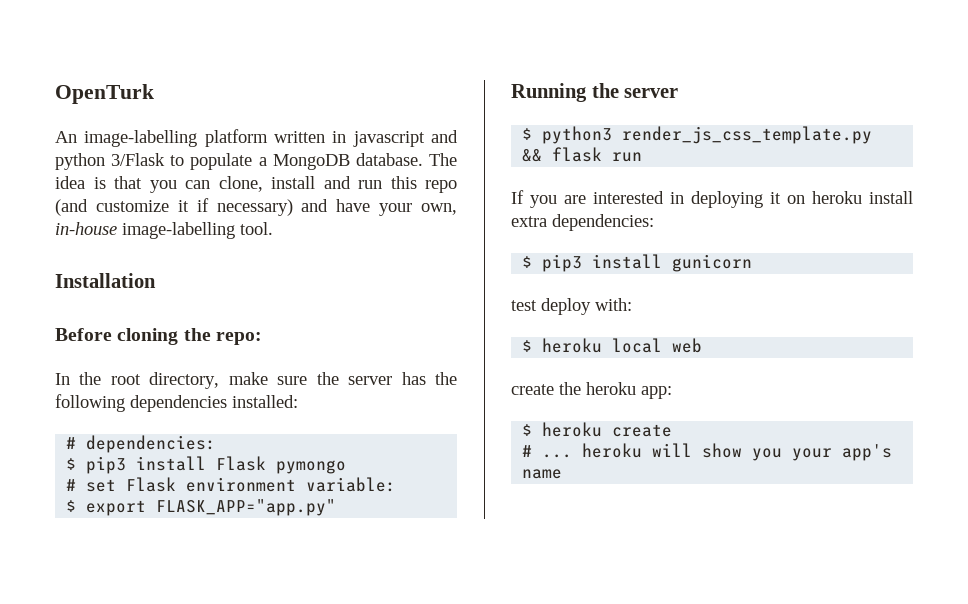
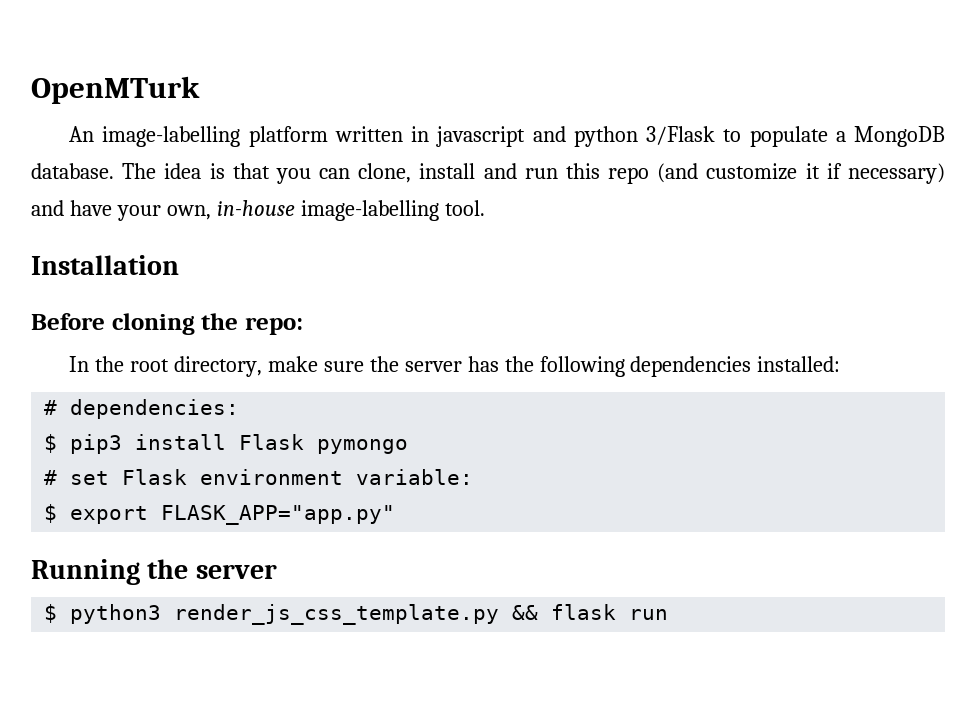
- OpenTurk
+ OpenMTurk
- If you are interested in deploying it on heroku install extra dependencies:
- $ pip3 install gunicorn
- test deploy with:
- $ heroku local web
- create the heroku app:
- $ heroku create
- # ... heroku will show you your app's name

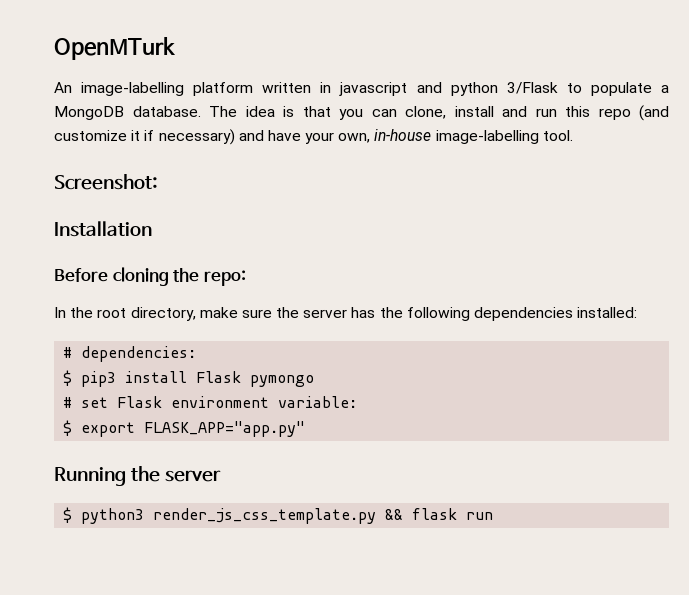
+ Screenshot:

